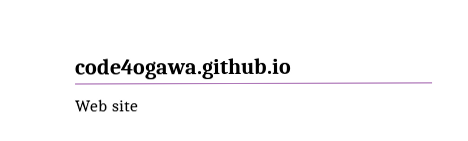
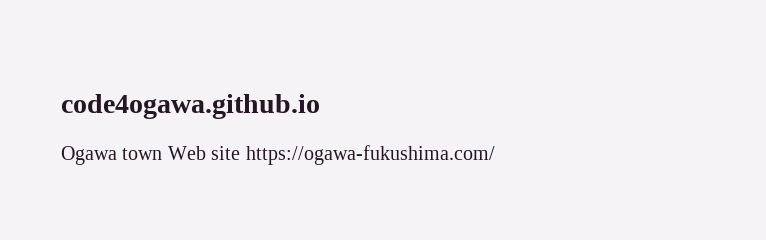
- Web site
+ Ogawa town Web site https://ogawa-fukushima.com/

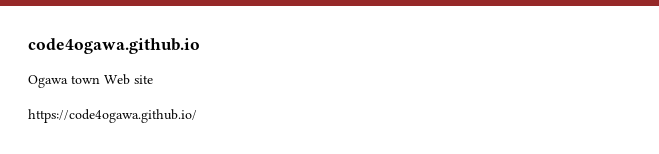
- Ogawa town Web site https://ogawa-fukushima.com/
+ Ogawa town Web site
+ https://code4ogawa.github.io/

